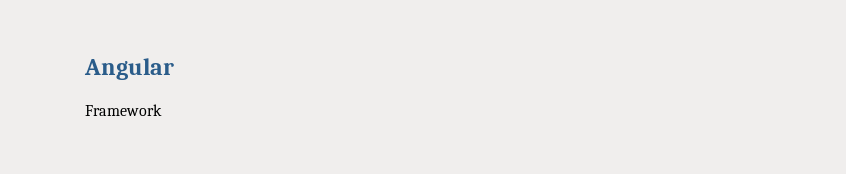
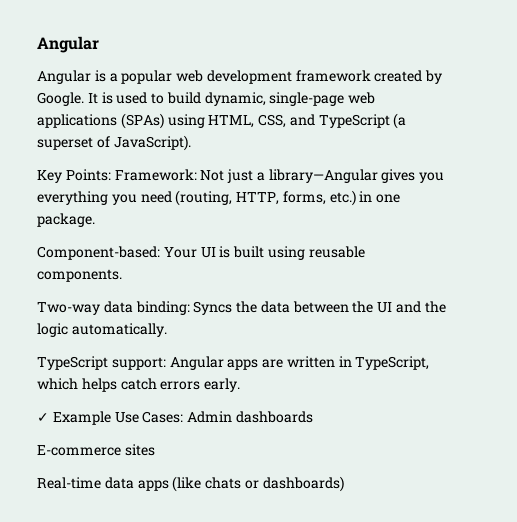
- Framework
+ Angular is a popular web development framework created by Google. It is used to build dynamic, single-page web applications (SPAs) using HTML, CSS, and TypeScript (a superset of JavaScript).
+ Key Points: Framework: Not just a library—Angular gives you everything you need (routing, HTTP, forms, etc.) in one package.
+ Component-based: Your UI is built using reusable components.
+ Two-way data binding: Syncs the data between the UI and the logic automatically.
+ TypeScript support: Angular apps are written in TypeScript, which helps catch errors early.
+ ✓ Example Use Cases: Admin dashboards
+ E-commerce sites
+ Real-time data apps (like chats or dashboards)

